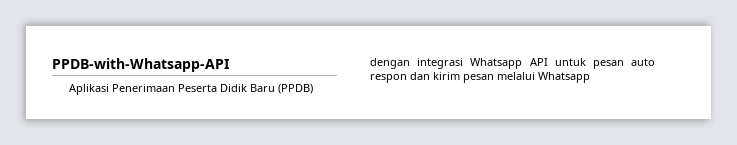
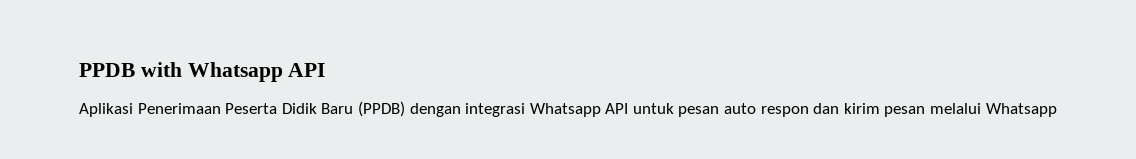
- PPDB-with-Whatsapp-API
+ PPDB with Whatsapp API

